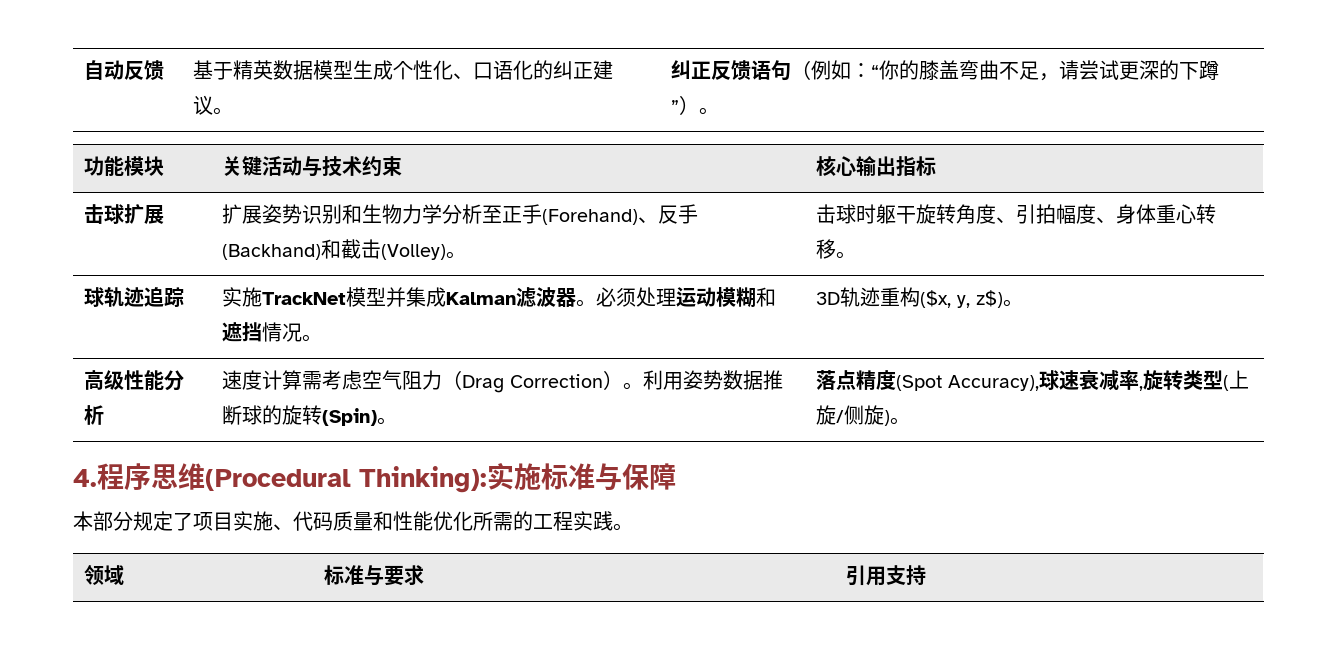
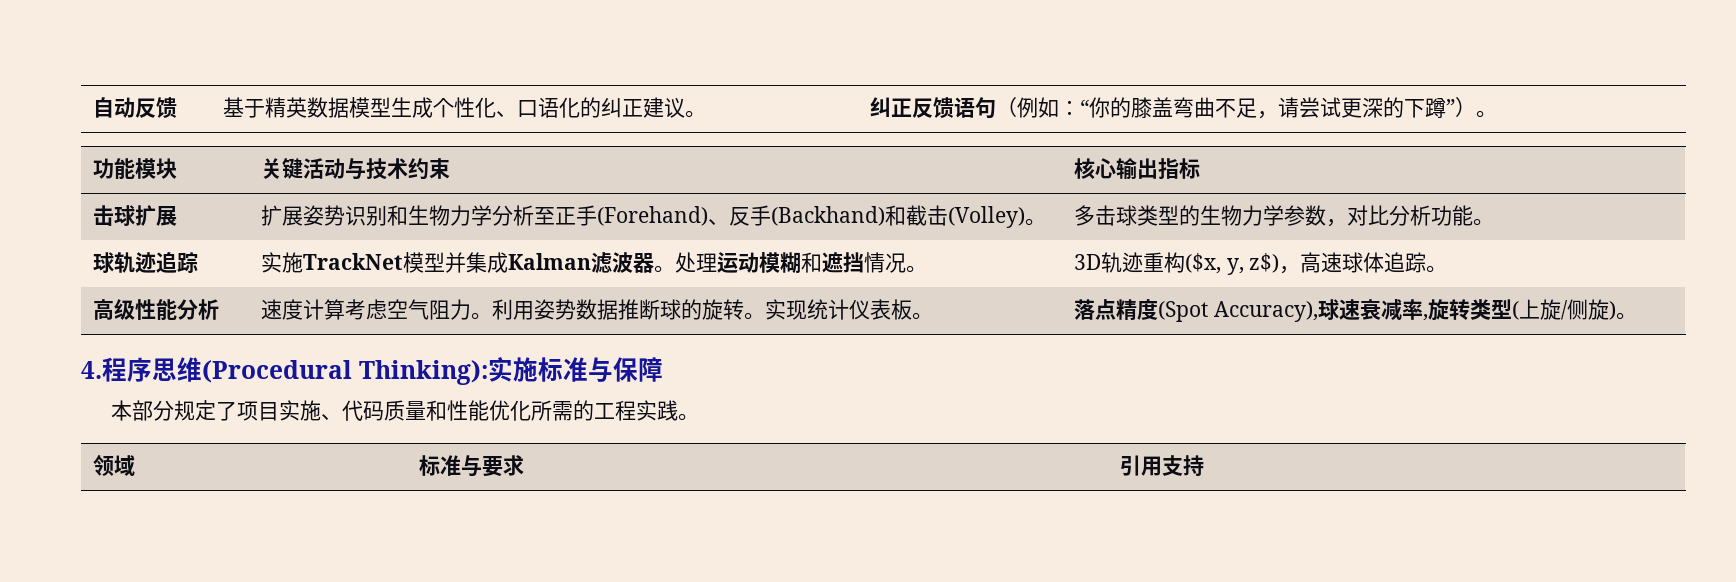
- 击球扩展 | 扩展姿势识别和生物力学分析至正手(Forehand)、反手(Backhand)和截击(Volley)。 | 击球时躯干旋转角度、引拍幅度、身体重心转移。
+ 击球扩展 | 扩展姿势识别和生物力学分析至正手(Forehand)、反手(Backhand)和截击(Volley)。 | 多击球类型的生物力学参数，对比分析功能。
- 球轨迹追踪 | 实施TrackNet模型并集成Kalman滤波器。必须处理运动模糊和遮挡情况。 | 3D轨迹重构($x, y, z$)。
+ 球轨迹追踪 | 实施TrackNet模型并集成Kalman滤波器。处理运动模糊和遮挡情况。 | 3D轨迹重构($x, y, z$)，高速球体追踪。
- 高级性能分析 | 速度计算需考虑空气阻力（Drag Correction）。利用姿势数据推断球的旋转(Spin)。 | 落点精度(Spot Accuracy),球速衰减率,旋转类型(上旋/侧旋)。
+ 高级性能分析 | 速度计算考虑空气阻力。利用姿势数据推断球的旋转。实现统计仪表板。 | 落点精度(Spot Accuracy),球速衰减率,旋转类型(上旋/侧旋)。

